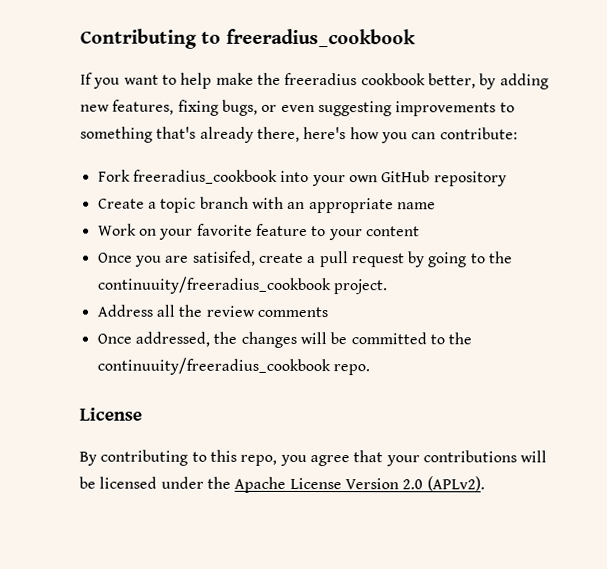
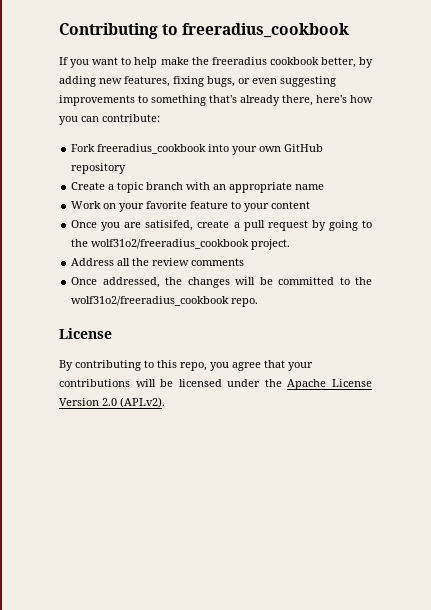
- Once you are satisifed, create a pull request by going to the continuuity/freeradius_cookbook project.
+ Once you are satisifed, create a pull request by going to the wolf31o2/freeradius_cookbook project.
- Once addressed, the changes will be committed to the continuuity/freeradius_cookbook repo.
+ Once addressed, the changes will be committed to the wolf31o2/freeradius_cookbook repo.

